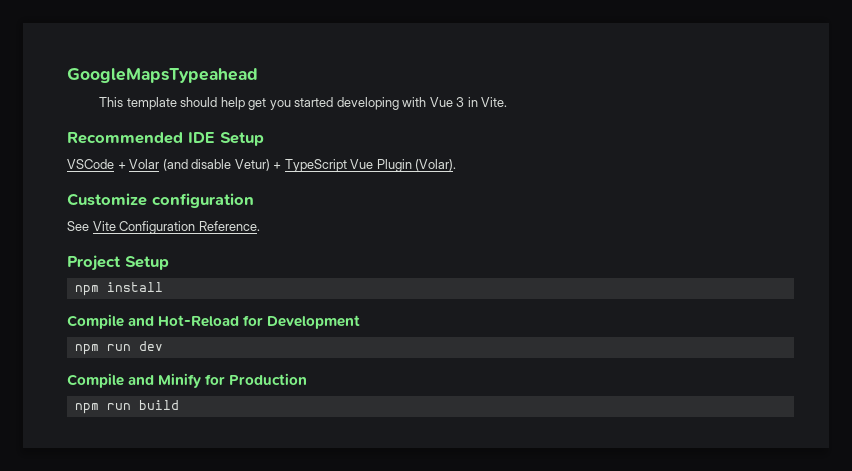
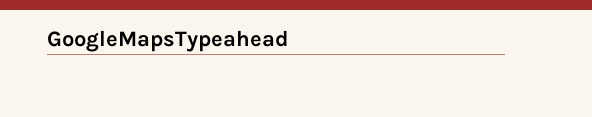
- This template should help get you started developing with Vue 3 in Vite.
- Recommended IDE Setup
- VSCode + Volar (and disable Vetur) + TypeScript Vue Plugin (Volar).
- Customize configuration
- See Vite Configuration Reference.
- Project Setup
- npm install
- Compile and Hot-Reload for Development
- npm run dev
- Compile and Minify for Production
- npm run build

